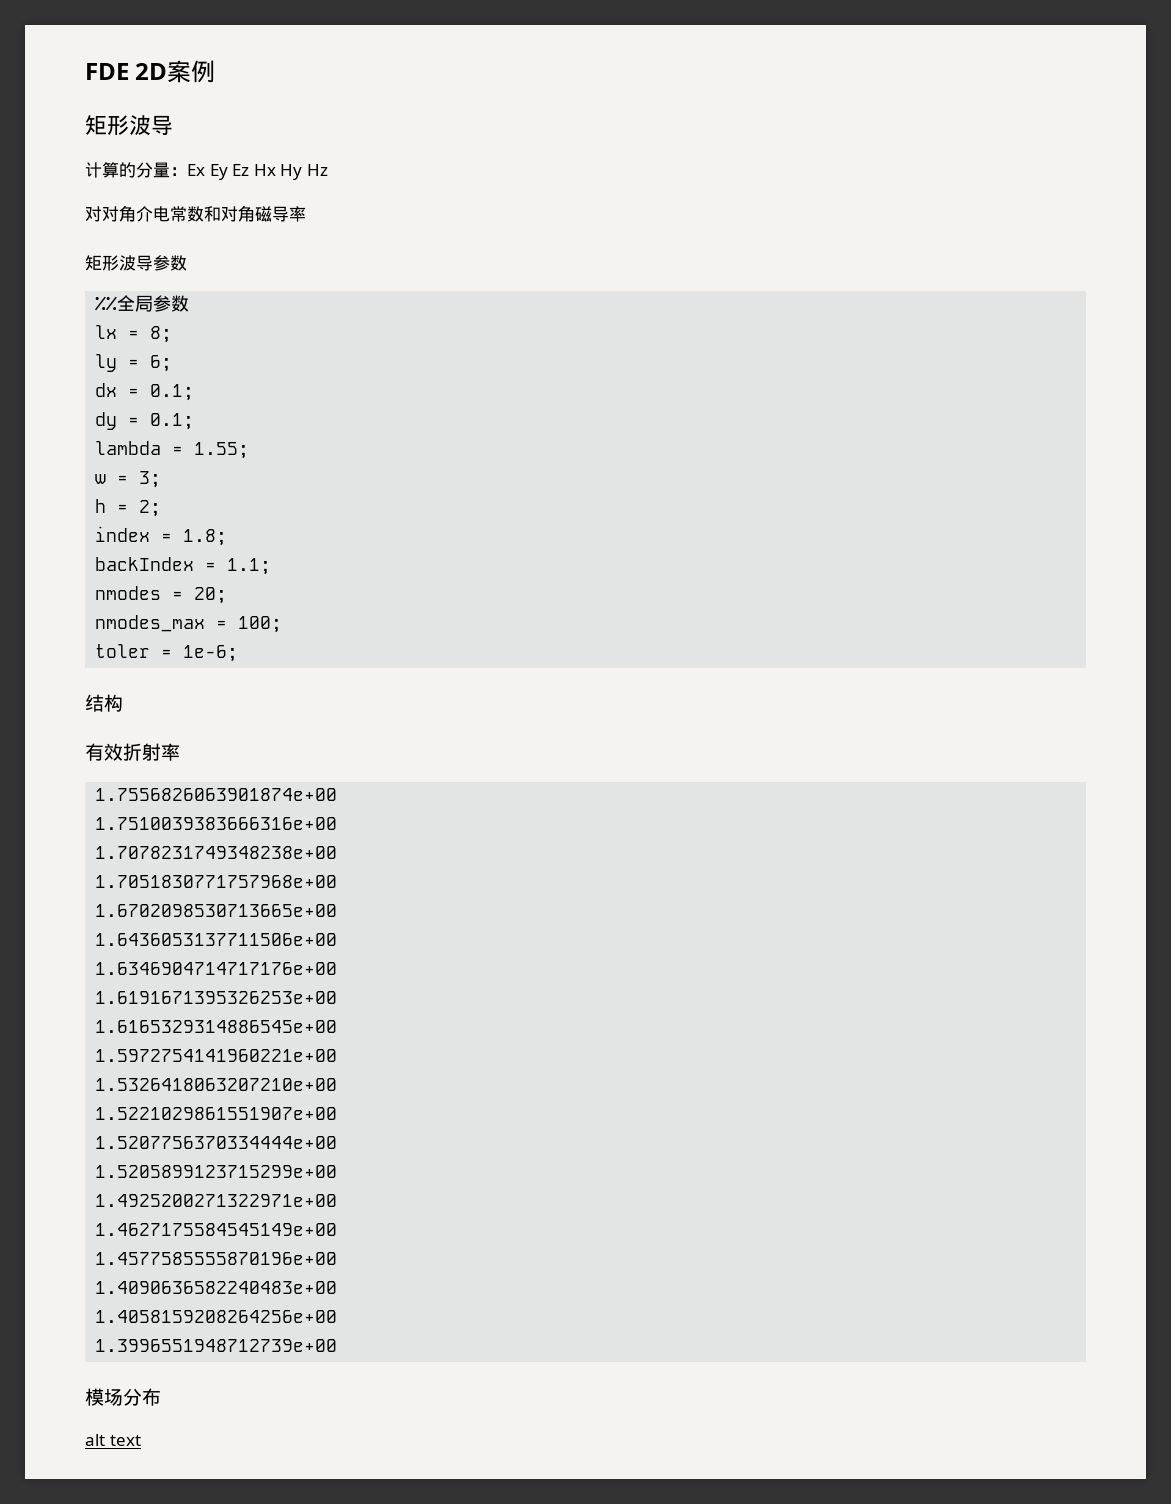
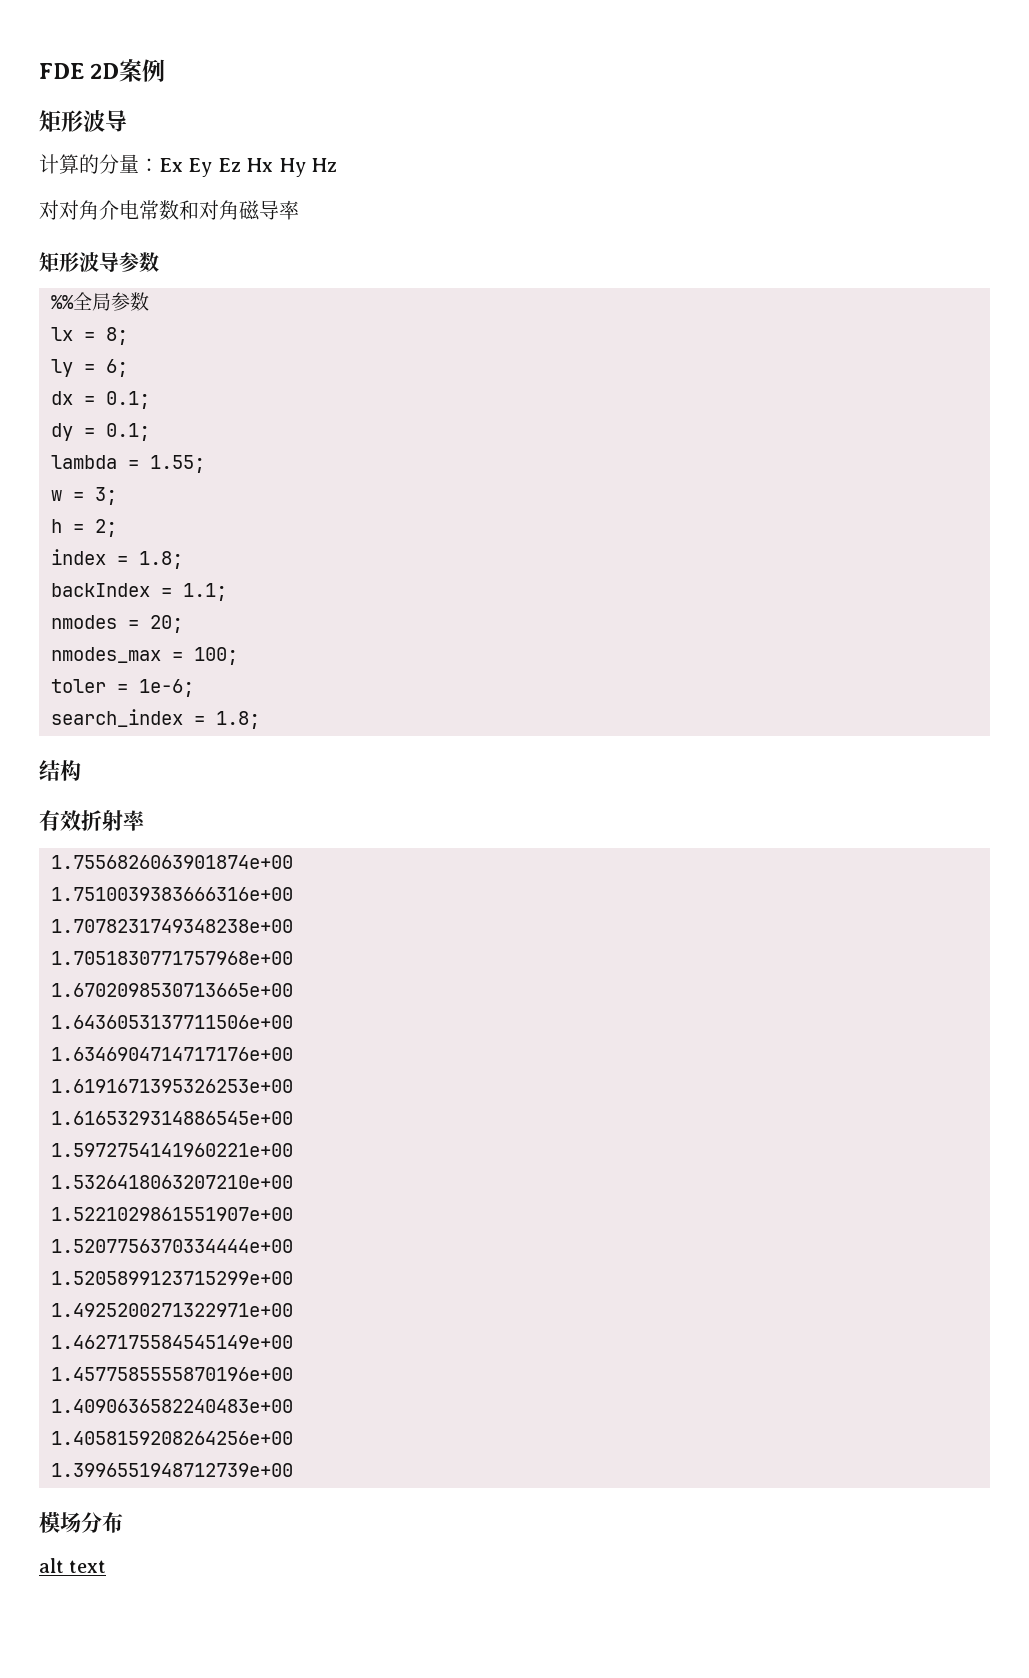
+ search_index = 1.8;

